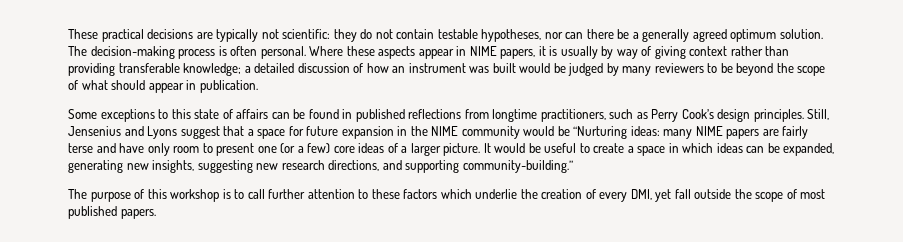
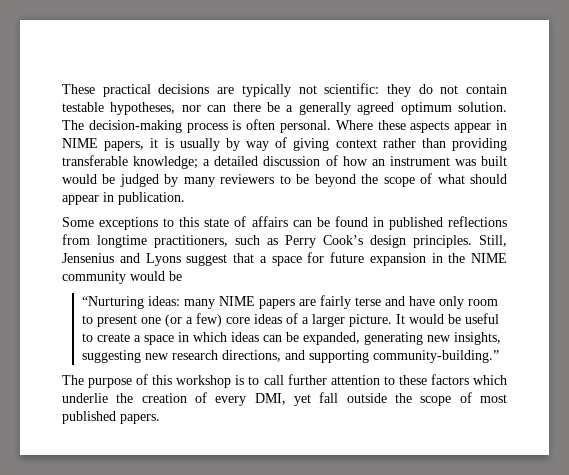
- Still, Jensenius and Lyons suggest that a space for future expansion in the NIME community would be “Nurturing ideas: many NIME papers are fairly terse and have only room to present one (or a few) core ideas of a larger picture.
+ Still, Jensenius and Lyons suggest that a space for future expansion in the NIME community would be
+ “Nurturing ideas: many NIME papers are fairly terse and have only room to present one (or a few) core ideas of a larger picture.

